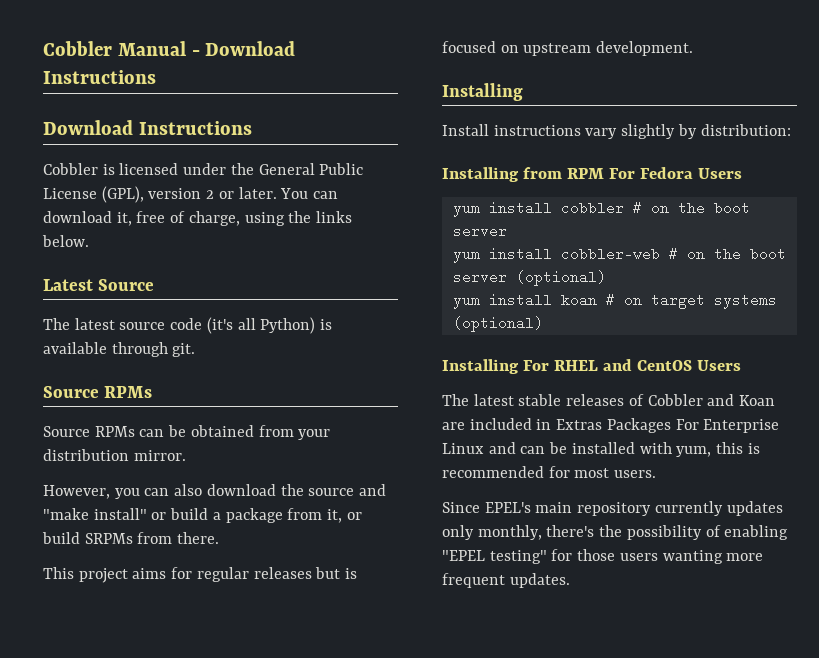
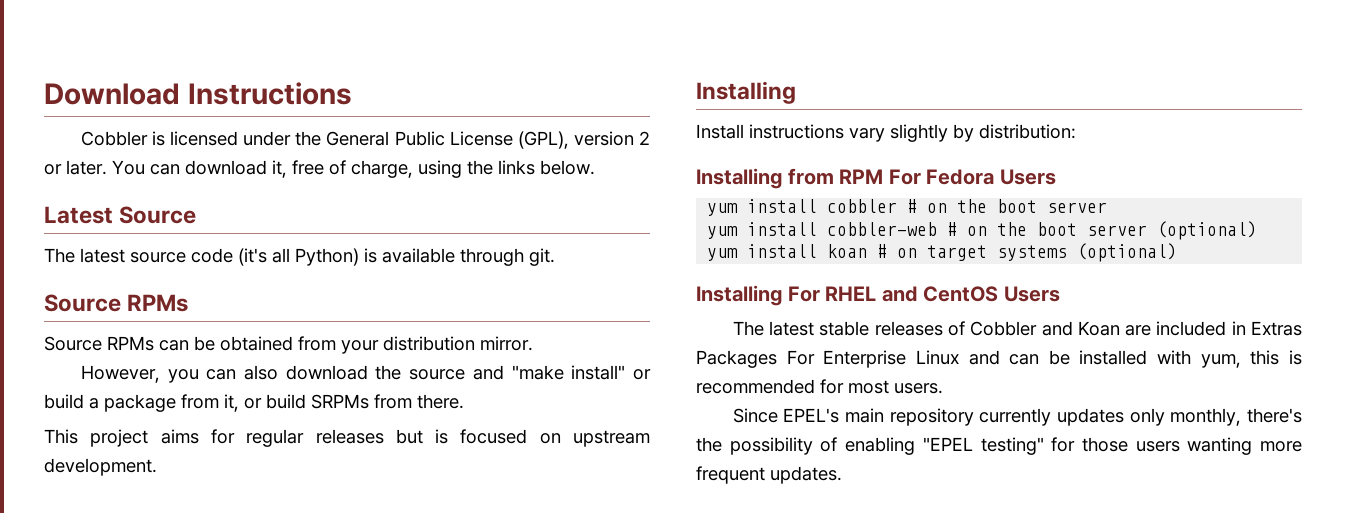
- Cobbler Manual - Download Instructions

